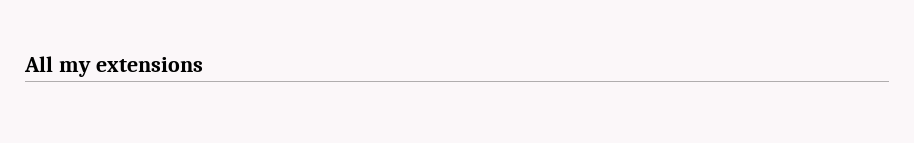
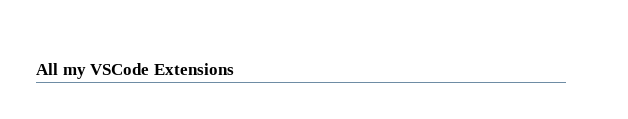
- All my extensions
+ All my VSCode Extensions

